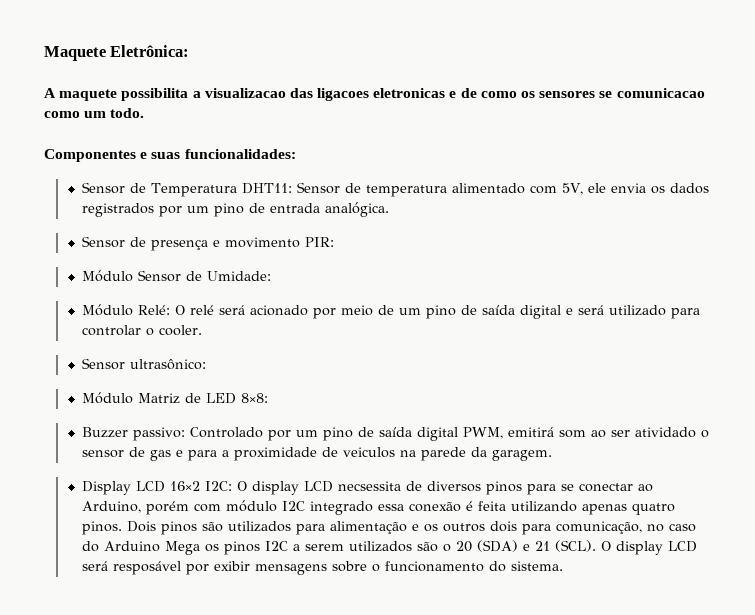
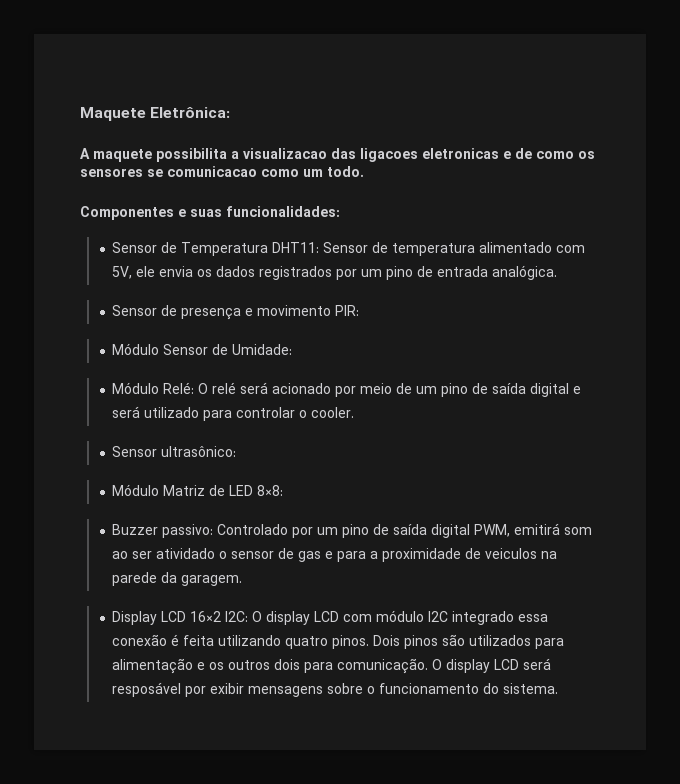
- Display LCD 16×2 I2C: O display LCD necsessita de diversos pinos para se conectar ao Arduino, porém com módulo I2C integrado essa conexão é feita utilizando apenas quatro pinos.
+ Display LCD 16×2 I2C: O display LCD com módulo I2C integrado essa conexão é feita utilizando quatro pinos.
- Dois pinos são utilizados para alimentação e os outros dois para comunicação, no caso do Arduino Mega os pinos I2C a serem utilizados são o 20 (SDA) e 21 (SCL).
+ Dois pinos são utilizados para alimentação e os outros dois para comunicação.

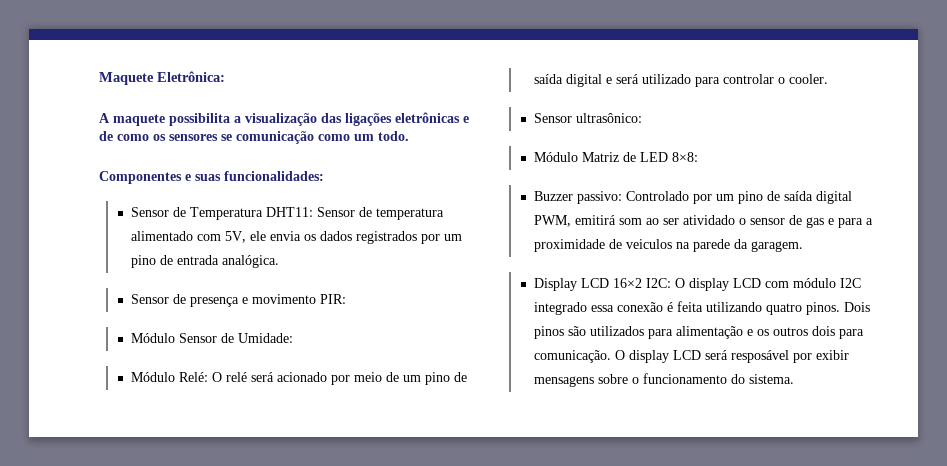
- A maquete possibilita a visualizacao das ligacoes eletronicas e de como os sensores se comunicacao como um todo.
+ A maquete possibilita a visualização das ligações eletrônicas e de como os sensores se comunicação como um todo.

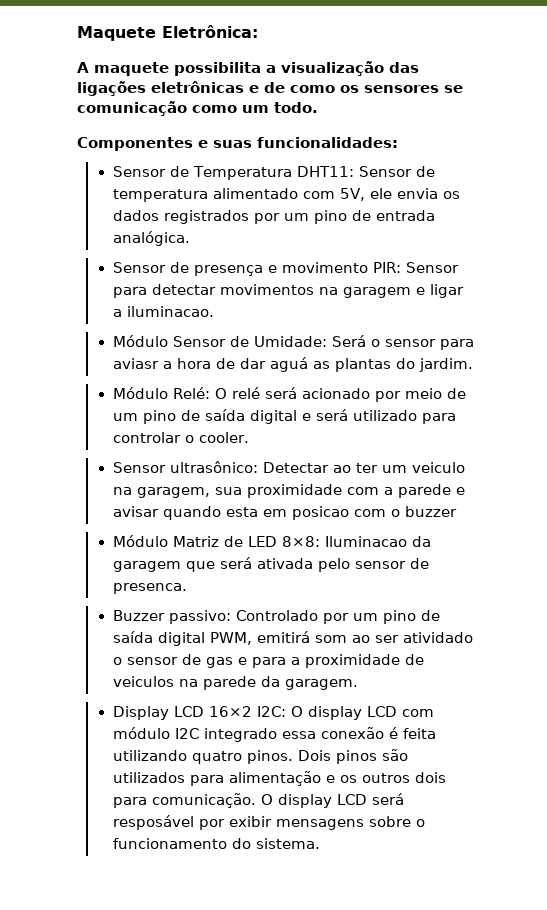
- Sensor de presença e movimento PIR:
- Módulo Sensor de Umidade:
+ Sensor de presença e movimento PIR: Sensor para detectar movimentos na garagem e ligar a iluminacao.
+ Módulo Sensor de Umidade: Será o sensor para aviasr a hora de dar aguá as plantas do jardim.
- Sensor ultrasônico:
+ Sensor ultrasônico: Detectar ao ter um veiculo na garagem, sua proximidade com a parede e avisar quando esta em posicao com o buzzer
- Módulo Matriz de LED 8×8:
+ Módulo Matriz de LED 8×8: Iluminacao da garagem que será ativada pelo sensor de presenca.

